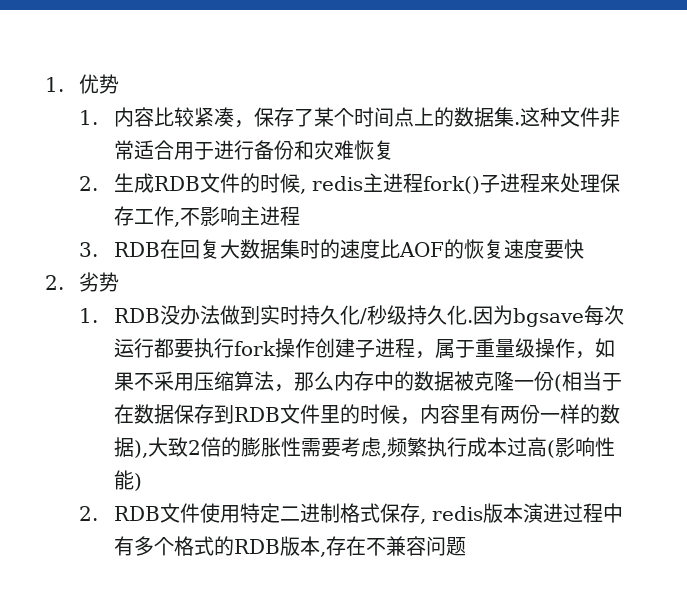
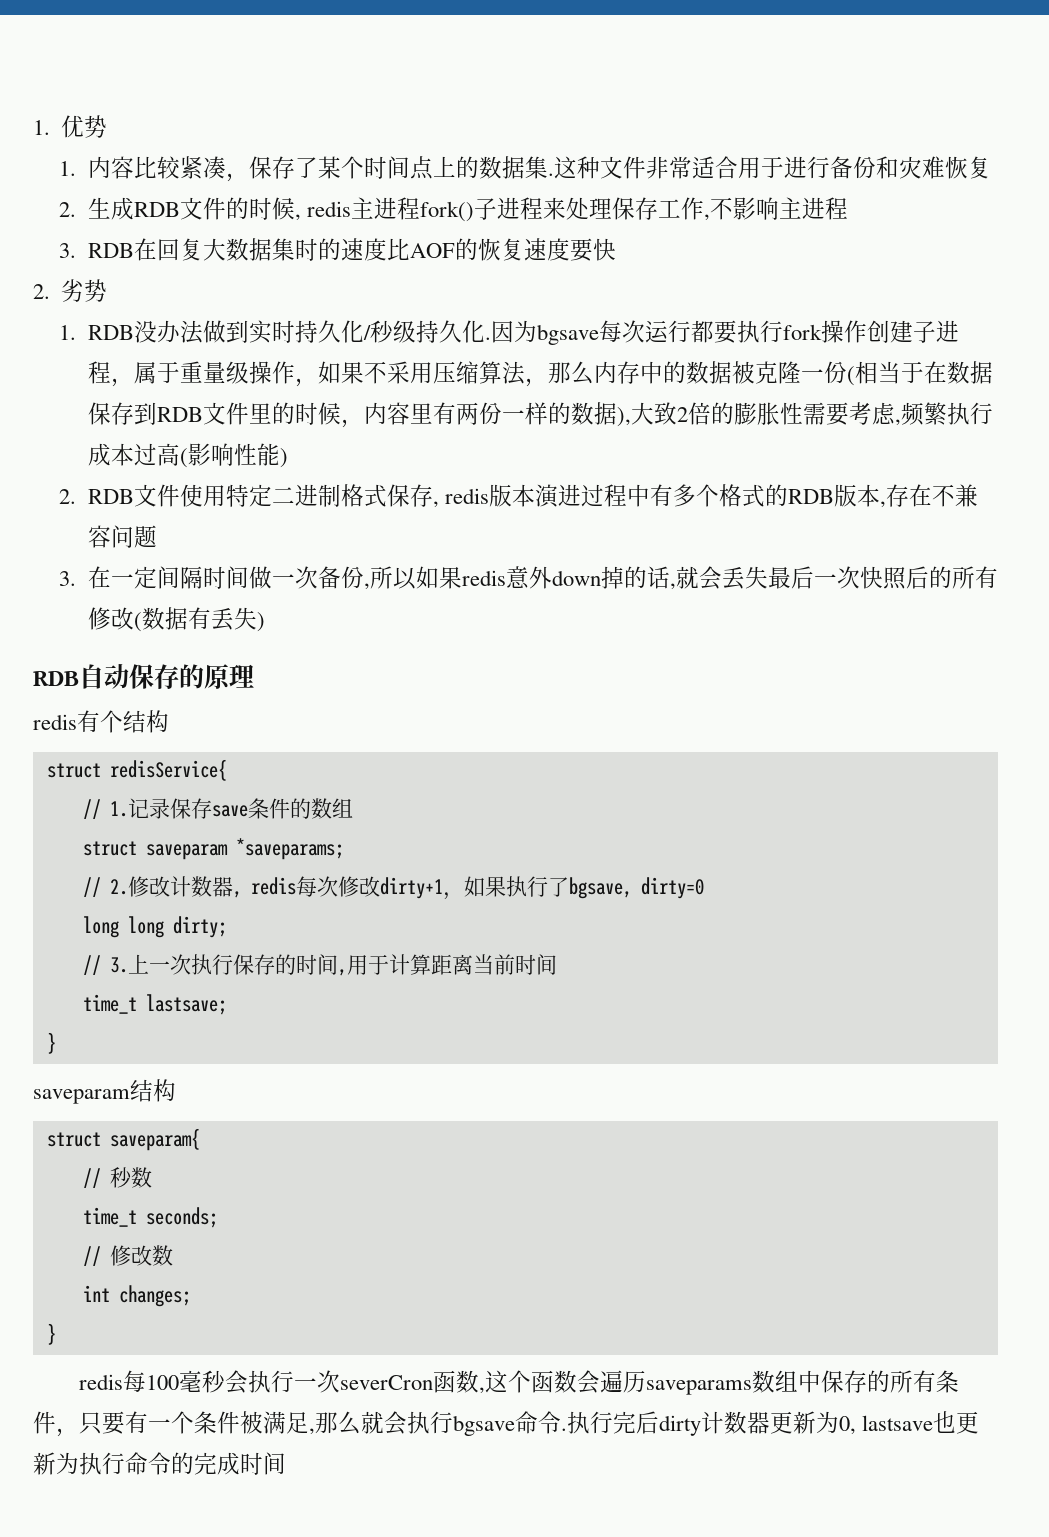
+ 3.在一定间隔时间做一次备份,所以如果redis意外down掉的话,就会丢失最后一次快照后的所有修改(数据有丢失)
+ RDB自动保存的原理
+ redis有个结构
+ struct redisService{
+ // 1.记录保存save条件的数组
+ struct saveparam *saveparams;
+ // 2.修改计数器, redis每次修改dirty+1，如果执行了bgsave, dirty=0
+ long long dirty;
+ // 3.上一次执行保存的时间,用于计算距离当前时间
+ time_t lastsave;
+ }
+ saveparam结构
+ struct saveparam{
+ // 秒数
+ time_t seconds;
+ // 修改数
+ int changes;
+ }
+ redis每100毫秒会执行一次severCron函数,这个函数会遍历saveparams数组中保存的所有条件，只要有一个条件被满足,那么就会执行bgsave命令.执行完后dirty计数器更新为0, lastsave也更新为执行命令的完成时间

